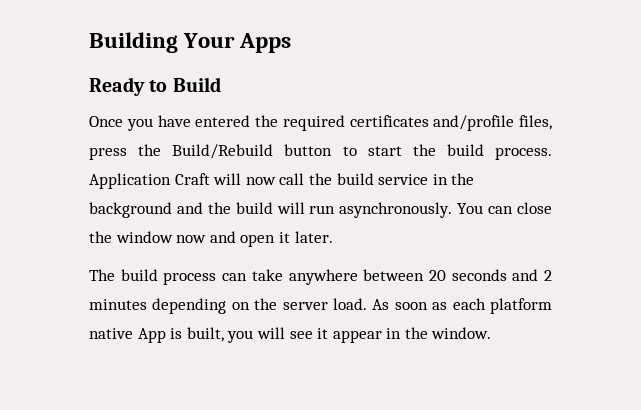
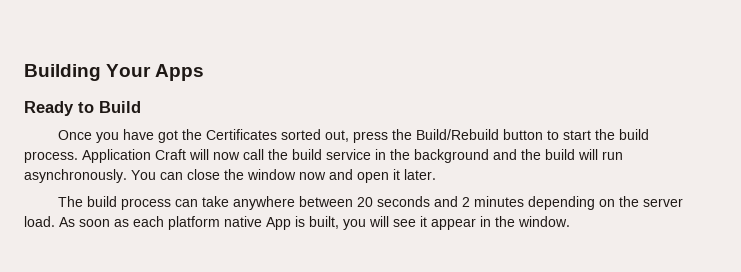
- Once you have entered the required certificates and/profile files, press the Build/Rebuild button to start the build process.
+ Once you have got the Certificates sorted out, press the Build/Rebuild button to start the build process.

